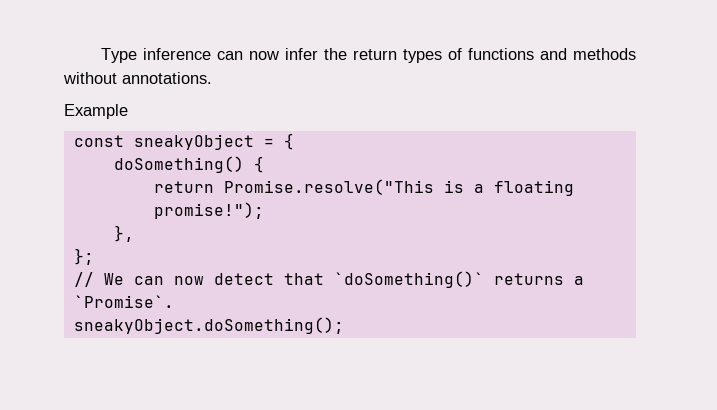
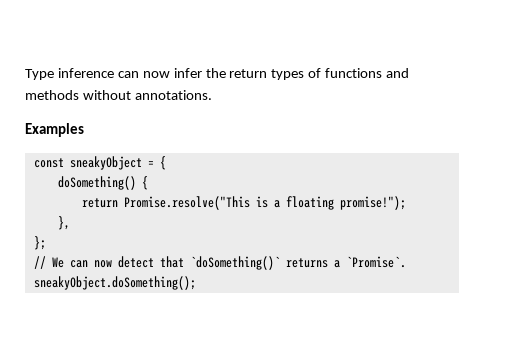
- Example
+ Examples

